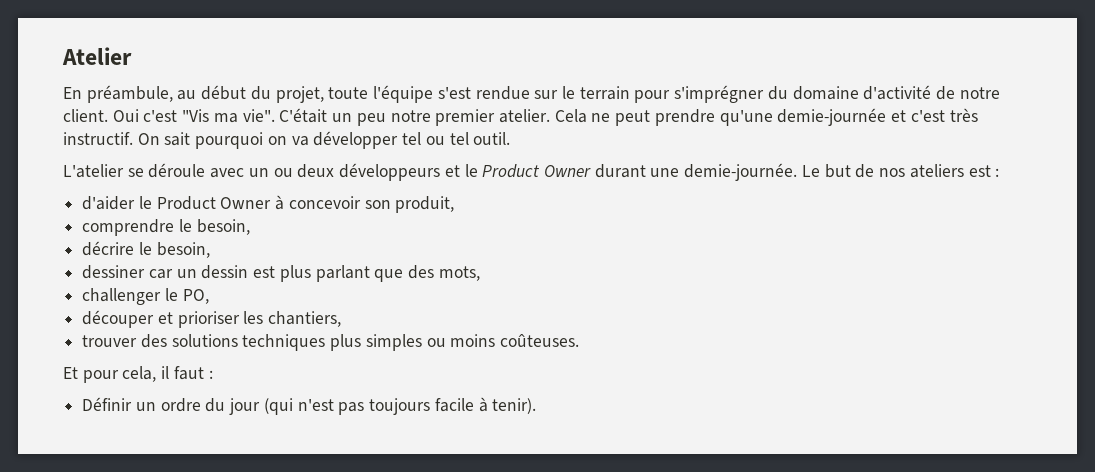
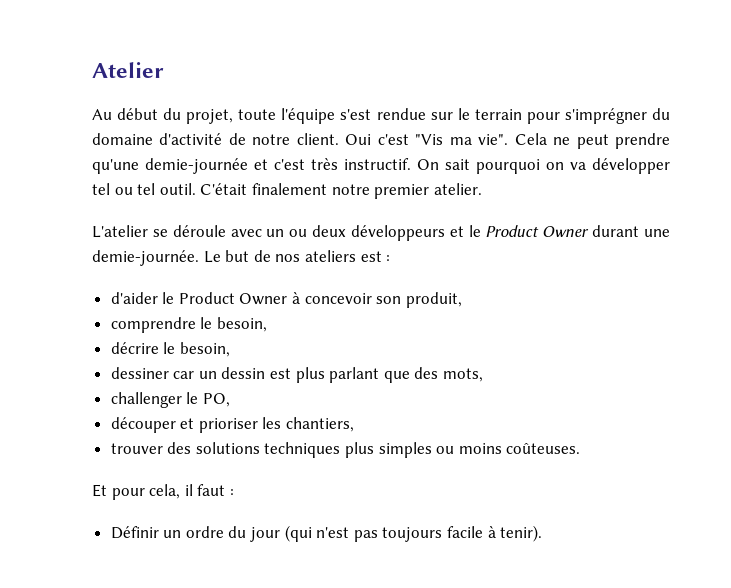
- En préambule, au début du projet, toute l'équipe s'est rendue sur le terrain pour s'imprégner du domaine d'activité de notre client.
+ Au début du projet, toute l'équipe s'est rendue sur le terrain pour s'imprégner du domaine d'activité de notre client.
- C'était un peu notre premier atelier.
+ C'était finalement notre premier atelier.

